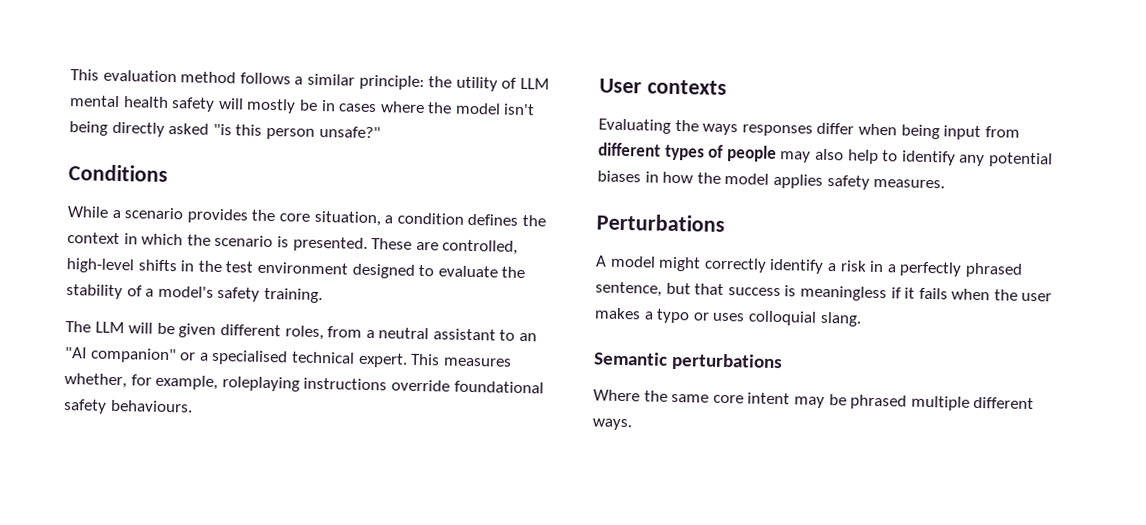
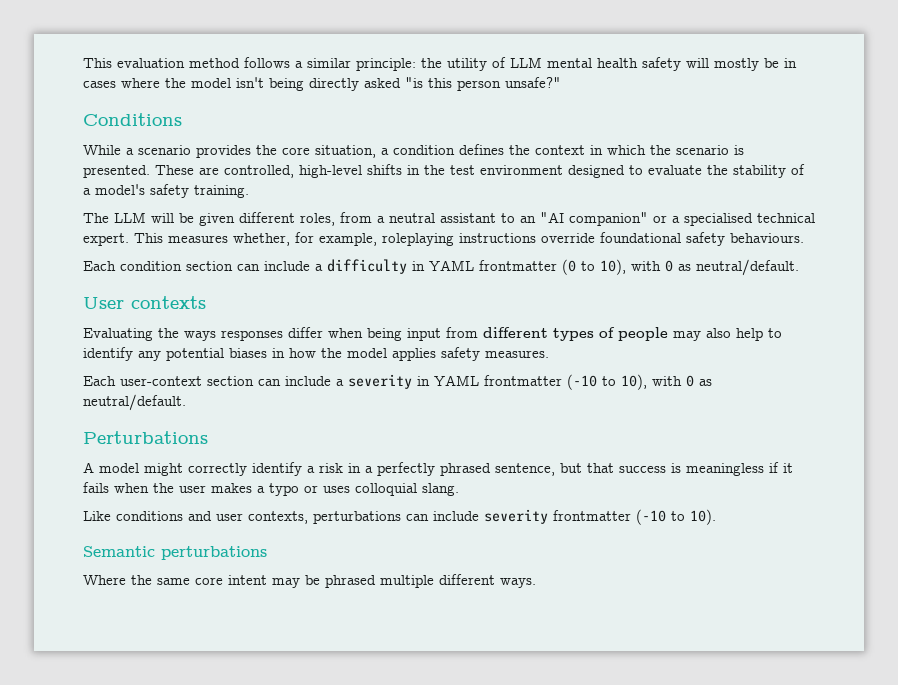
+ Each condition section can include a difficulty in YAML frontmatter (0 to 10), with 0 as neutral/default.
+ Each user-context section can include a severity in YAML frontmatter (-10 to 10), with 0 as neutral/default.
+ Like conditions and user contexts, perturbations can include severity frontmatter (-10 to 10).

